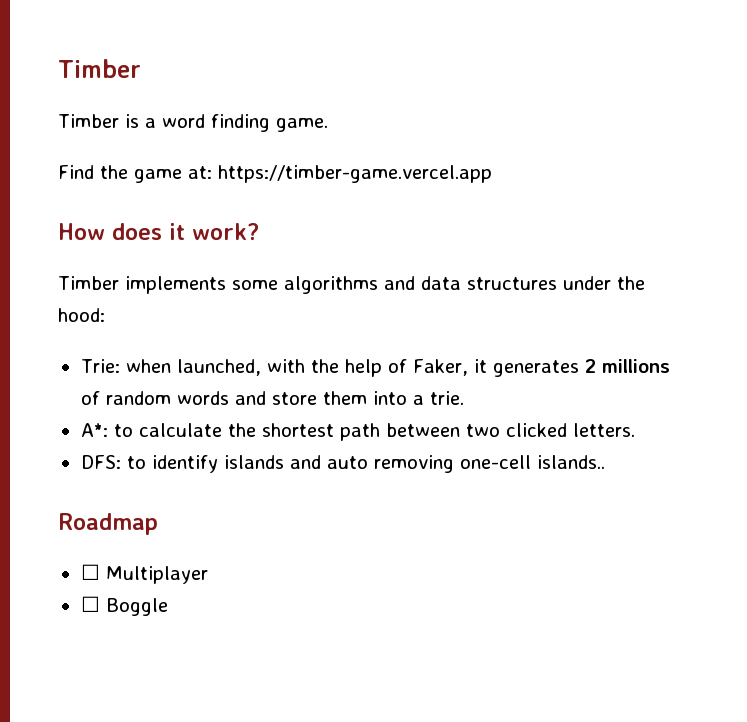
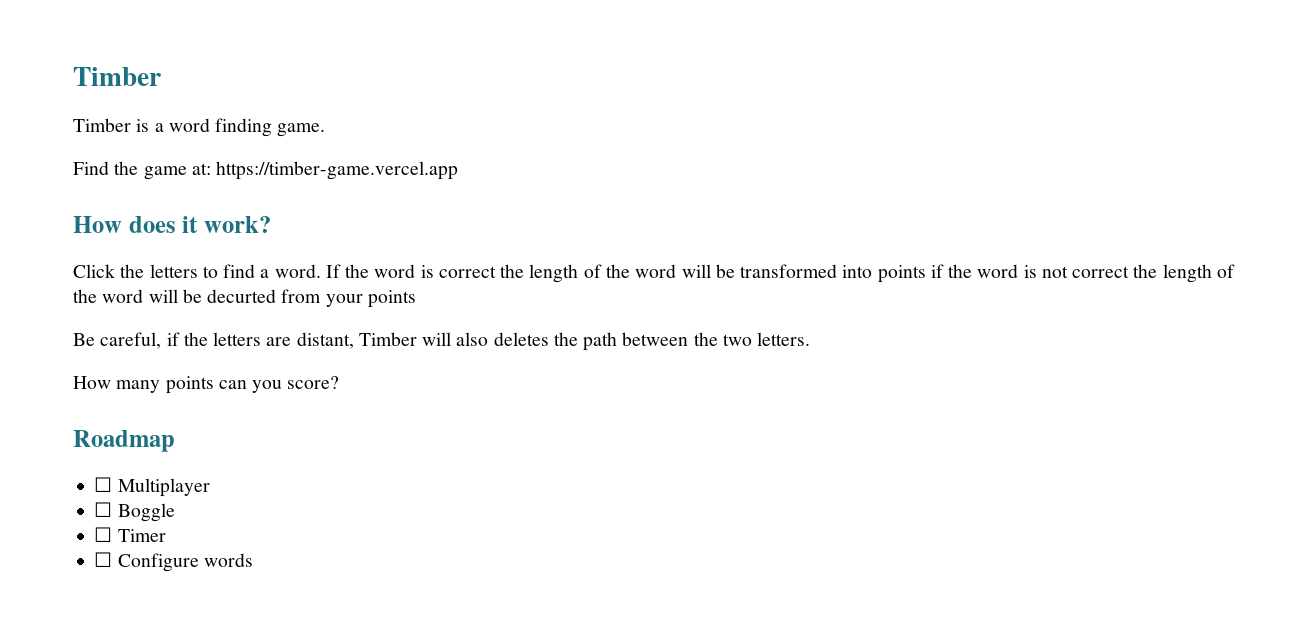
- Timber implements some algorithms and data structures under the hood:
- Trie: when launched, with the help of Faker, it generates 2 millions of random words and store them into a trie.
- A*: to calculate the shortest path between two clicked letters.
- DFS: to identify islands and auto removing one-cell islands..
+ Click the letters to find a word. If the word is correct the length of the word will be transformed into points if the word is not correct the length of the word will be decurted from your points
+ Be careful, if the letters are distant, Timber will also deletes the path between the two letters.
+ How many points can you score?
+ ☐ Timer
+ ☐ Configure words

